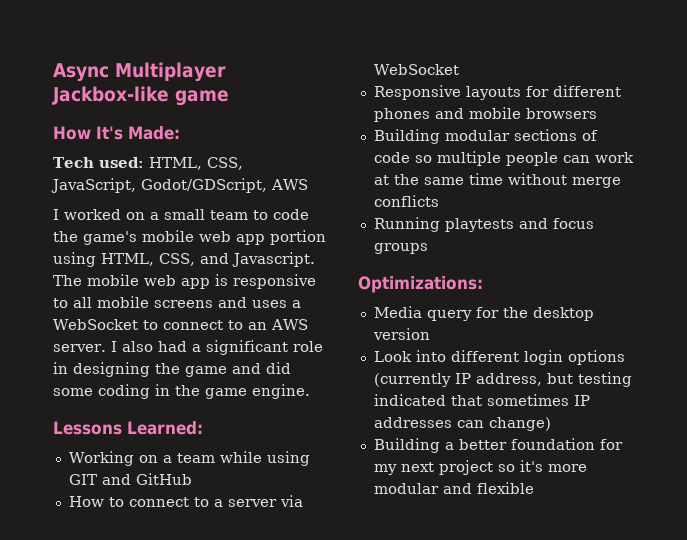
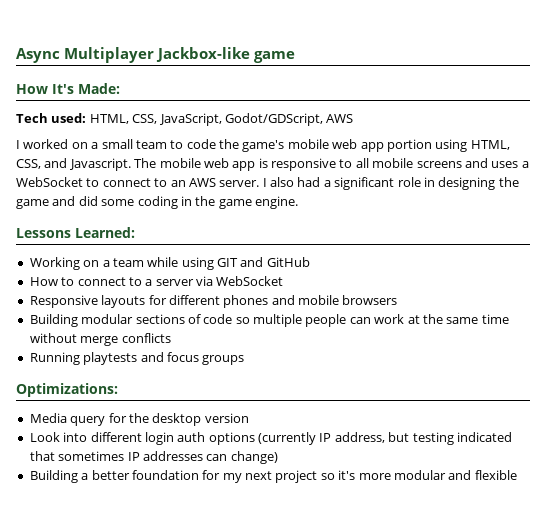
- Look into different login options (currently IP address, but testing indicated that sometimes IP addresses can change)
+ Look into different login auth options (currently IP address, but testing indicated that sometimes IP addresses can change)

